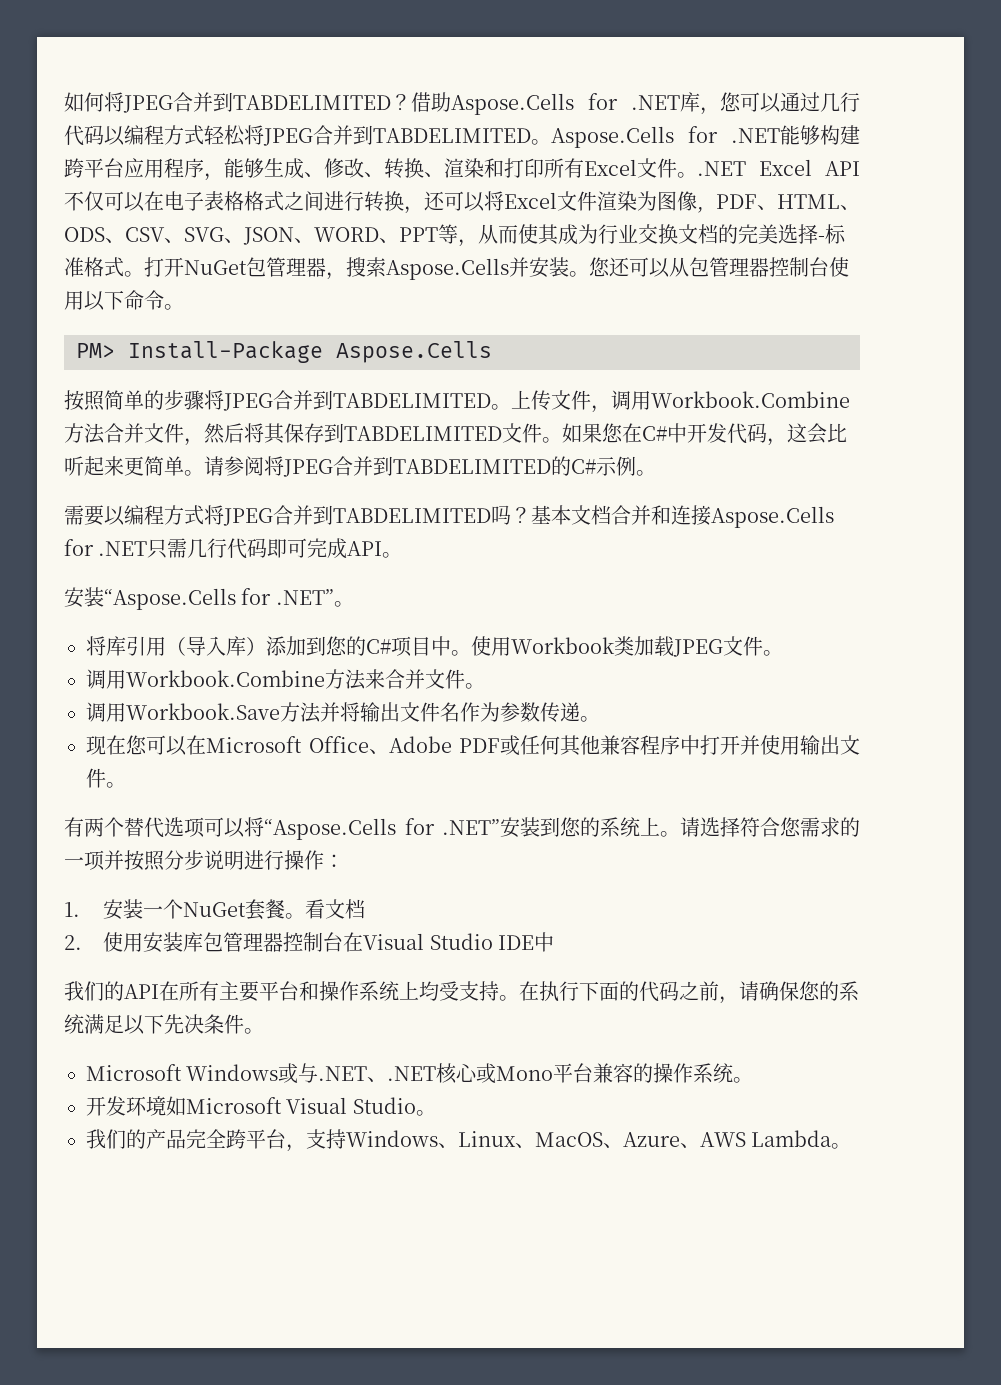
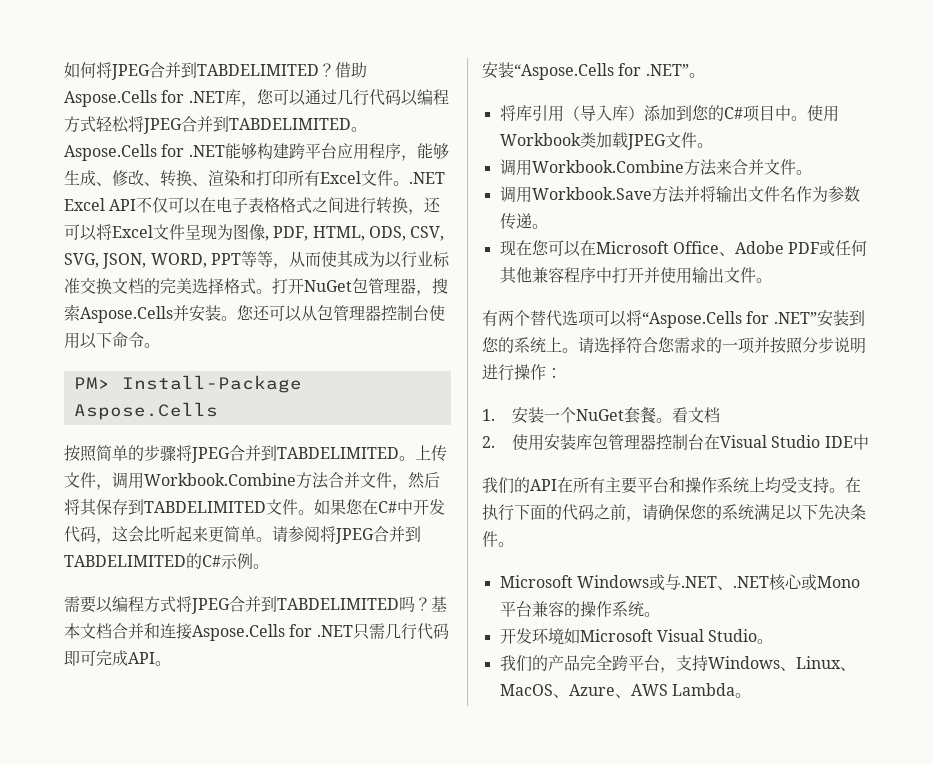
- Aspose.Cells for .NET能够构建跨平台应用程序，能够生成、修改、转换、渲染和打印所有Excel文件。.NET Excel API不仅可以在电子表格格式之间进行转换，还可以将Excel文件渲染为图像, PDF、HTML、ODS、CSV、SVG、JSON、WORD、PPT等，从而使其成为行业交换文档的完美选择-标准格式。
+ Aspose.Cells for .NET能够构建跨平台应用程序，能够生成、修改、转换、渲染和打印所有Excel文件。.NET Excel API不仅可以在电子表格格式之间进行转换，还可以将Excel文件呈现为图像, PDF, HTML, ODS, CSV, SVG, JSON, WORD, PPT等等，从而使其成为以行业标准交换文档的完美选择格式。

